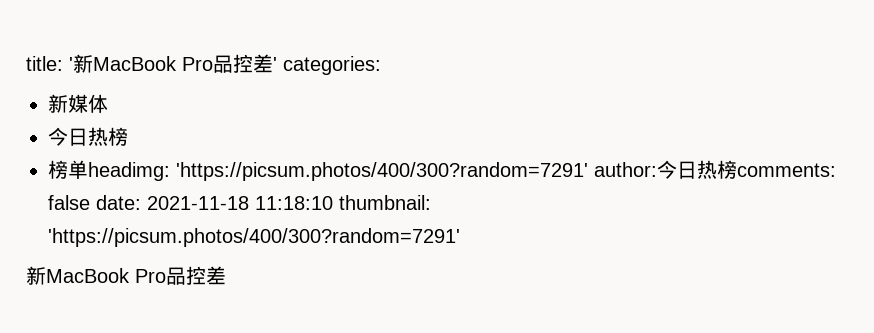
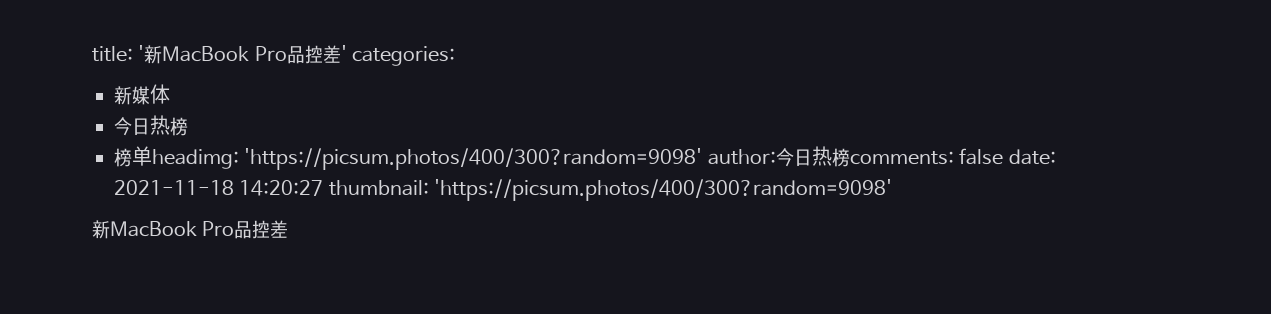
- 榜单headimg: 'https://picsum.photos/400/300?random=7291' author:今日热榜comments: false date: 2021-11-18 11:18:10 thumbnail: 'https://picsum.photos/400/300?random=7291'
+ 榜单headimg: 'https://picsum.photos/400/300?random=9098' author:今日热榜comments: false date: 2021-11-18 14:20:27 thumbnail: 'https://picsum.photos/400/300?random=9098'

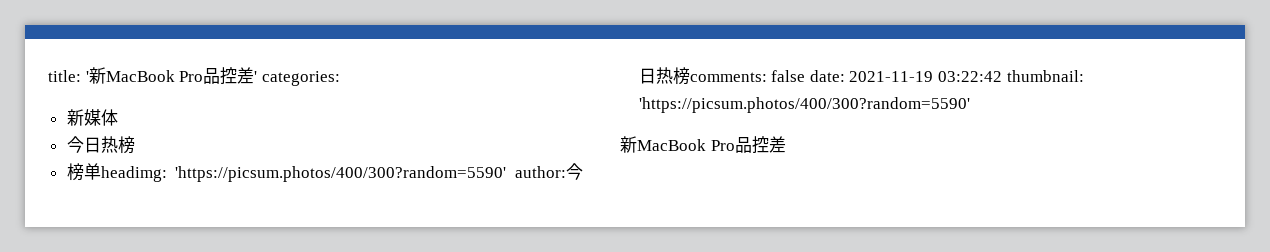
- 榜单headimg: 'https://picsum.photos/400/300?random=9098' author:今日热榜comments: false date: 2021-11-18 14:20:27 thumbnail: 'https://picsum.photos/400/300?random=9098'
+ 榜单headimg: 'https://picsum.photos/400/300?random=5590' author:今日热榜comments: false date: 2021-11-19 03:22:42 thumbnail: 'https://picsum.photos/400/300?random=5590'

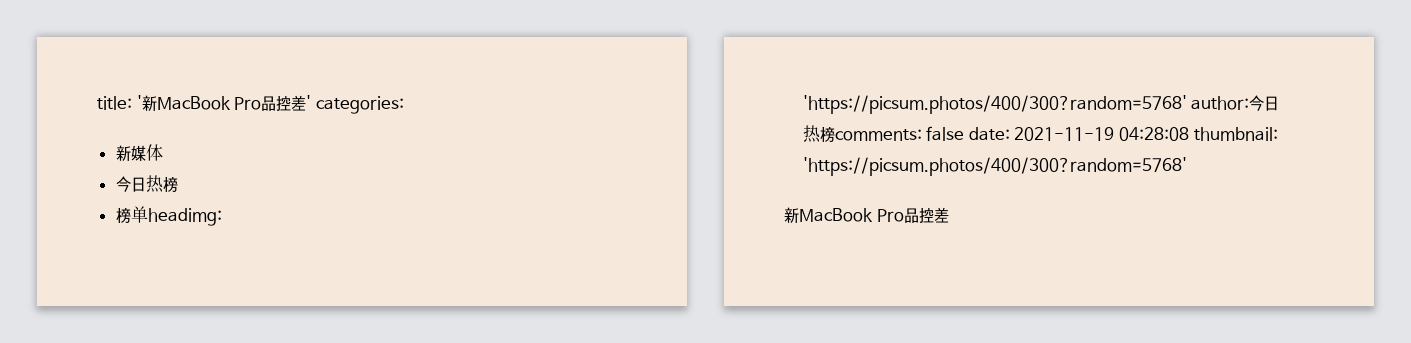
- 榜单headimg: 'https://picsum.photos/400/300?random=5590' author:今日热榜comments: false date: 2021-11-19 03:22:42 thumbnail: 'https://picsum.photos/400/300?random=5590'
+ 榜单headimg: 'https://picsum.photos/400/300?random=5768' author:今日热榜comments: false date: 2021-11-19 04:28:08 thumbnail: 'https://picsum.photos/400/300?random=5768'

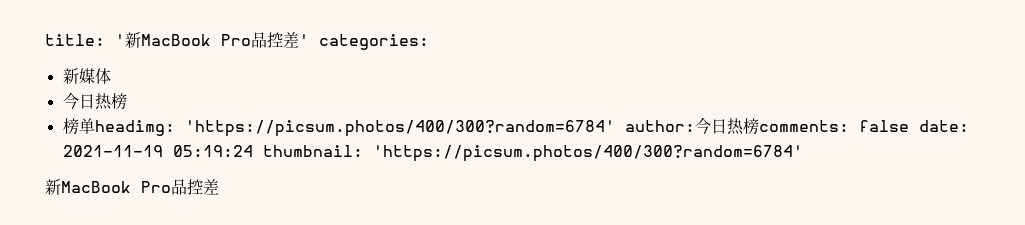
- 榜单headimg: 'https://picsum.photos/400/300?random=5768' author:今日热榜comments: false date: 2021-11-19 04:28:08 thumbnail: 'https://picsum.photos/400/300?random=5768'
+ 榜单headimg: 'https://picsum.photos/400/300?random=6784' author:今日热榜comments: false date: 2021-11-19 05:19:24 thumbnail: 'https://picsum.photos/400/300?random=6784'

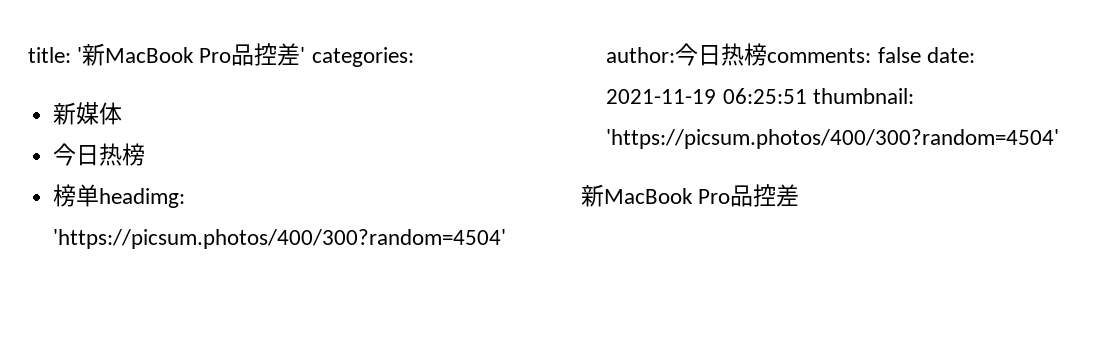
- 榜单headimg: 'https://picsum.photos/400/300?random=6784' author:今日热榜comments: false date: 2021-11-19 05:19:24 thumbnail: 'https://picsum.photos/400/300?random=6784'
+ 榜单headimg: 'https://picsum.photos/400/300?random=4504' author:今日热榜comments: false date: 2021-11-19 06:25:51 thumbnail: 'https://picsum.photos/400/300?random=4504'

